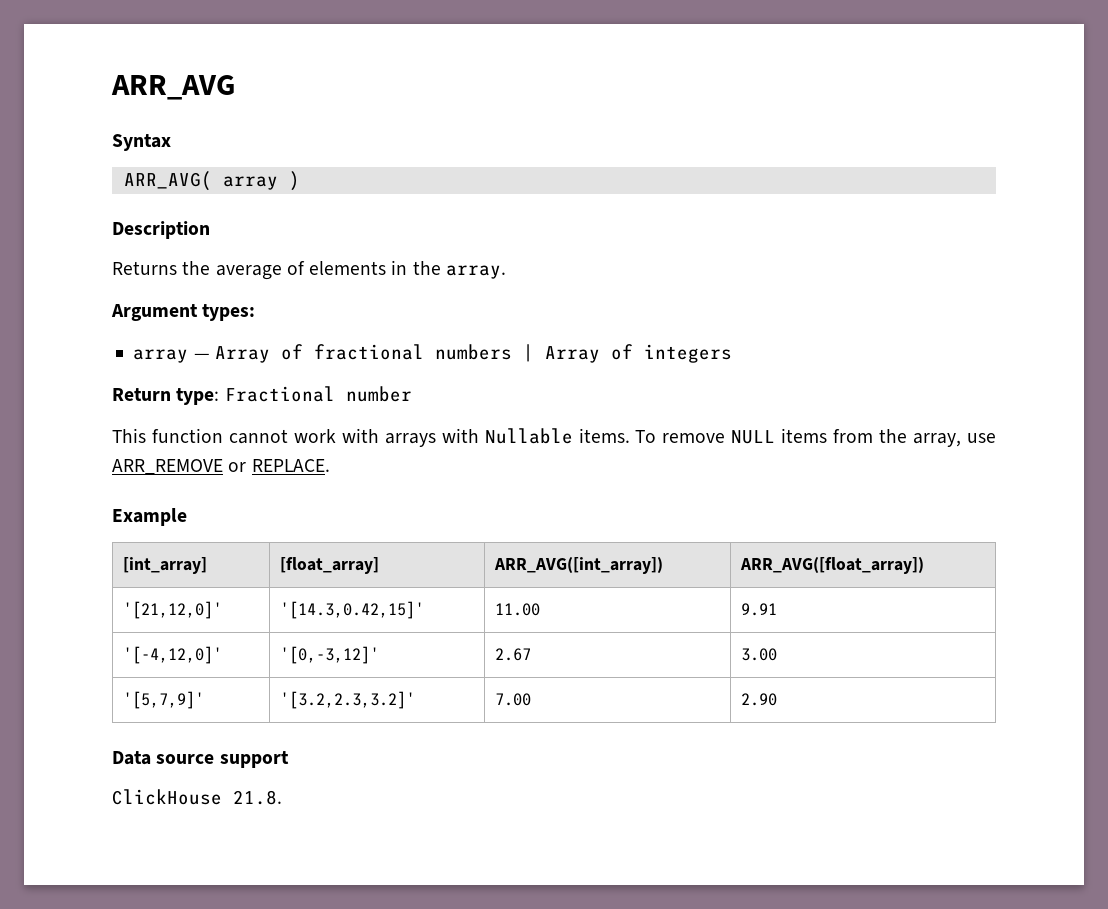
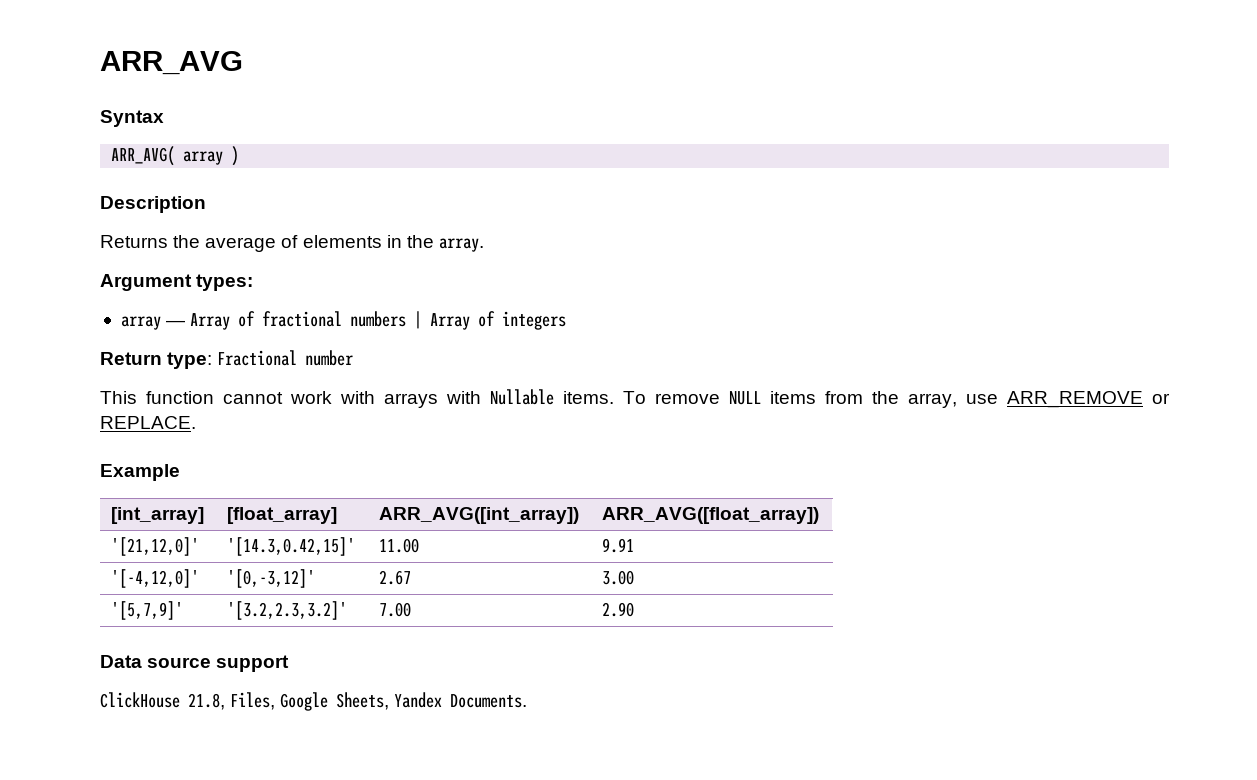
- ClickHouse 21.8.
+ ClickHouse 21.8, Files, Google Sheets, Yandex Documents.

